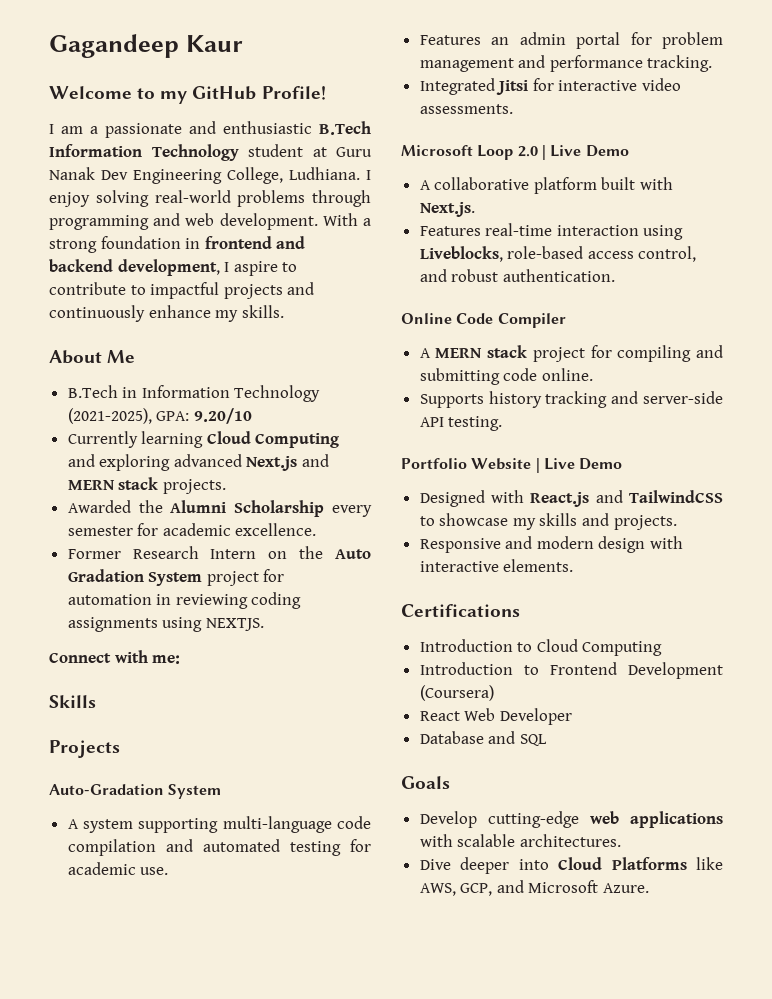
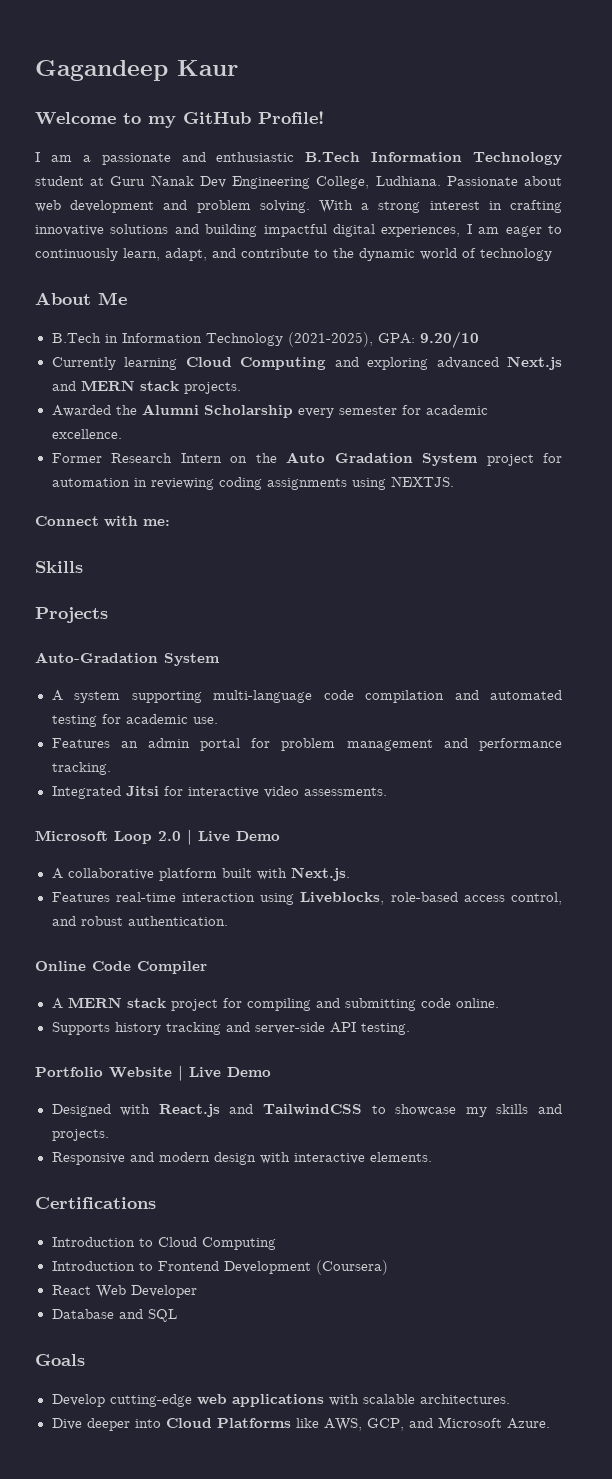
- I enjoy solving real-world problems through programming and web development. With a strong foundation in frontend and backend development, I aspire to contribute to impactful projects and continuously enhance my skills.
+ Passionate about web development and problem solving. With a strong interest in crafting innovative solutions and building impactful digital experiences, I am eager to continuously learn, adapt, and contribute to the dynamic world of technology

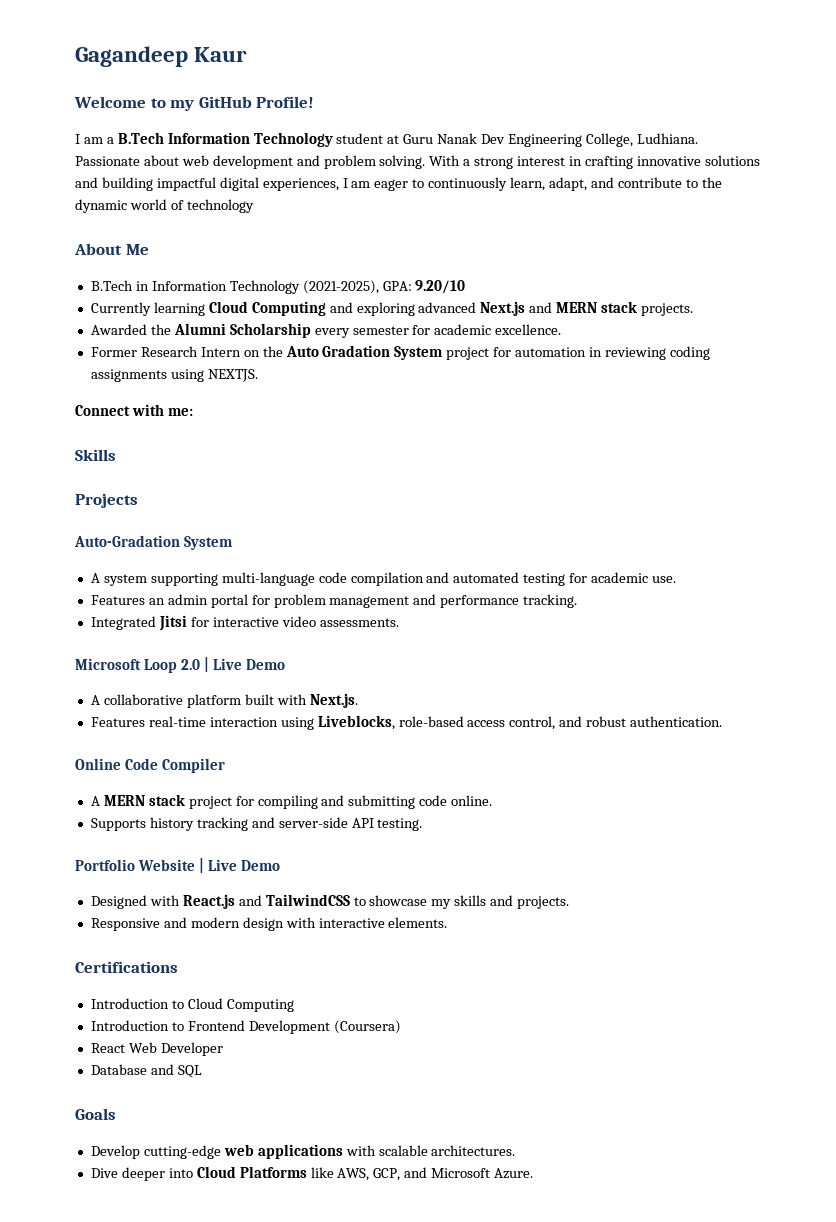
- I am a passionate and enthusiastic B.Tech Information Technology student at Guru Nanak Dev Engineering College, Ludhiana.
+ I am a B.Tech Information Technology student at Guru Nanak Dev Engineering College, Ludhiana.

